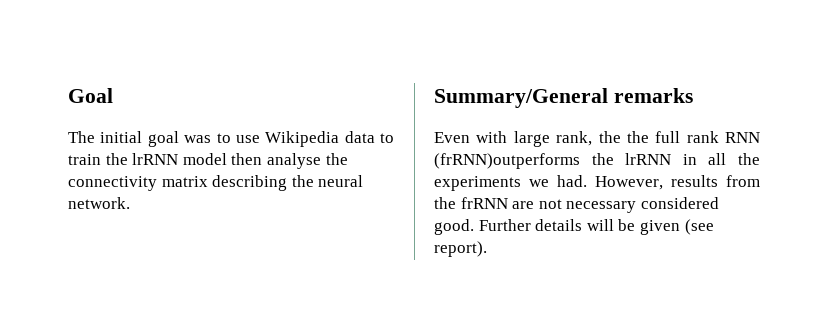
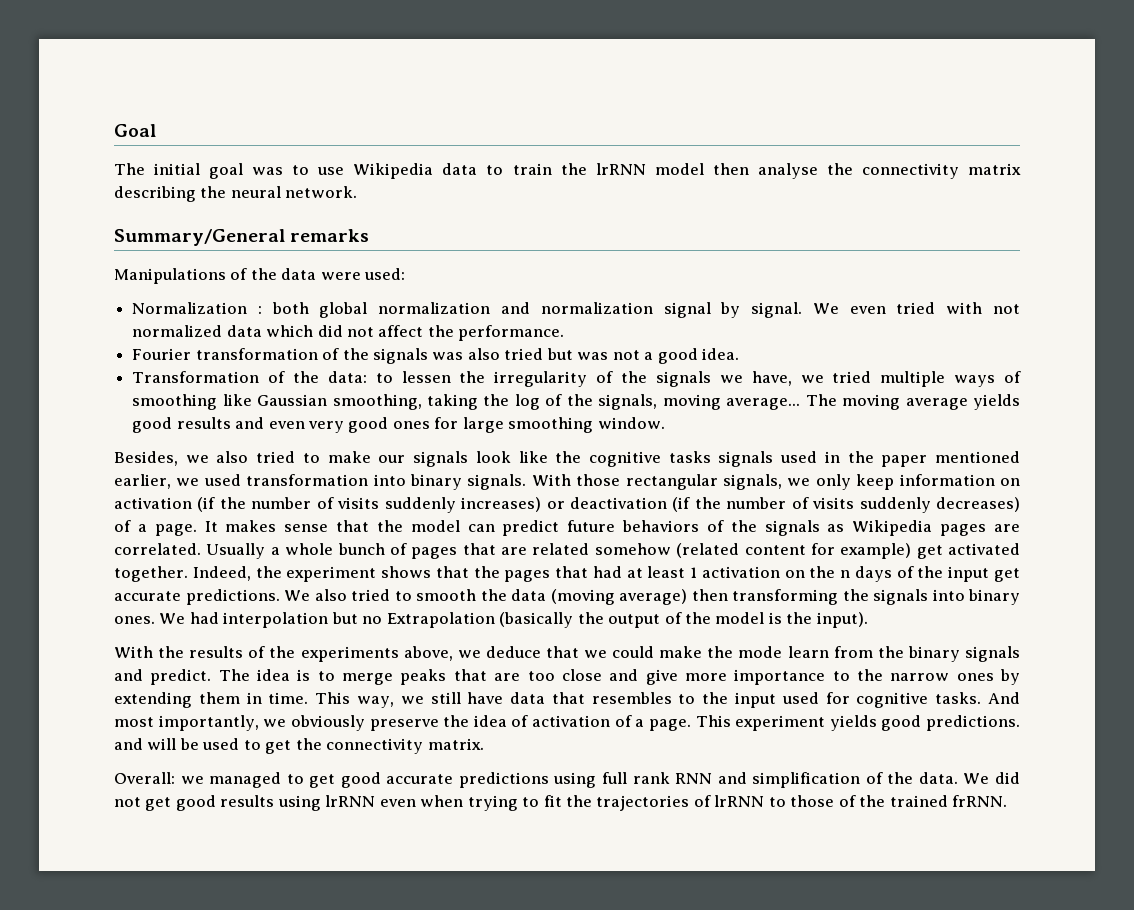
- Even with large rank, the the full rank RNN (frRNN)outperforms the lrRNN in all the experiments we had. However, results from the frRNN are not necessary considered good. Further details will be given (see report).
+ Manipulations of the data were used:
+ Normalization : both global normalization and normalization signal by signal. We even tried with not normalized data which did not affect the performance.
+ Fourier transformation of the signals was also tried but was not a good idea.
+ Transformation of the data: to lessen the irregularity of the signals we have, we tried multiple ways of smoothing like Gaussian smoothing, taking the log of the signals, moving average... The moving average yields good results and even very good ones for large smoothing window.
+ Besides, we also tried to make our signals look like the cognitive tasks signals used in the paper mentioned earlier, we used transformation into binary signals. With those rectangular signals, we only keep information on activation (if the number of visits suddenly increases) or deactivation (if the number of visits suddenly decreases) of a page. It makes sense that the model can predict future behaviors of the signals as Wikipedia pages are correlated. Usually a whole bunch of pages that are related somehow (related content for example) get activated together. Indeed, the experiment shows that the pages that had at least 1 activation on the n days of the input get accurate predictions. We also tried to smooth the data (moving average) then transforming the signals into binary ones. We had interpolation but no Extrapolation (basically the output of the model is the input).
+ With the results of the experiments above, we deduce that we could make the mode learn from the binary signals and predict. The idea is to merge peaks that are too close and give more importance to the narrow ones by extending them in time. This way, we still have data that resembles to the input used for cognitive tasks. And most importantly, we obviously preserve the idea of activation of a page. This experiment yields good predictions. and will be used to get the connectivity matrix.
+ Overall: we managed to get good accurate predictions using full rank RNN and simplification of the data. We did not get good results using lrRNN even when trying to fit the trajectories of lrRNN to those of the trained frRNN.

